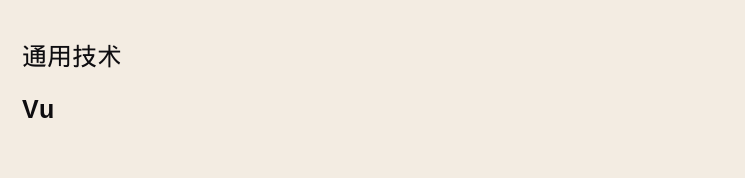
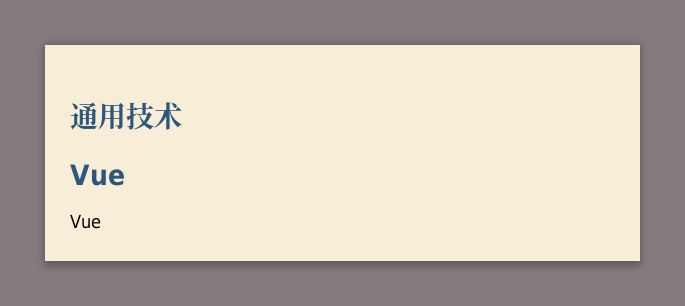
  通用技术
- Vu
+ Vue
+ Vue

